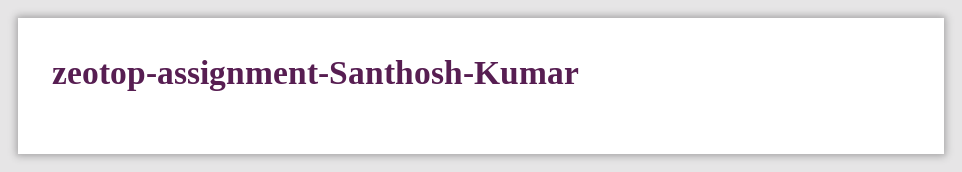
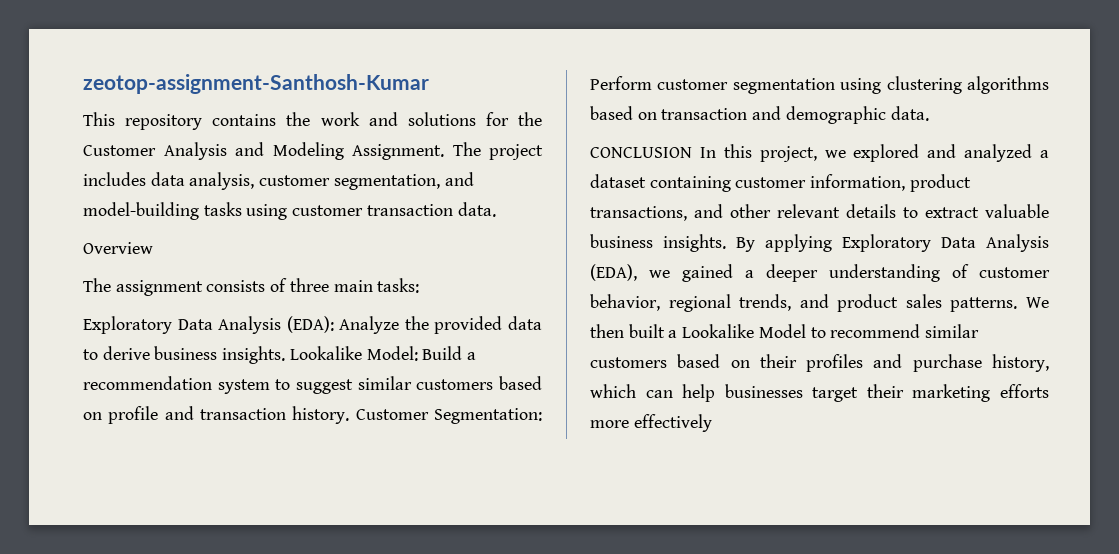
+ This repository contains the work and solutions for the Customer Analysis and Modeling Assignment. The project includes data analysis, customer segmentation, and model-building tasks using customer transaction data.
+ Overview
+ The assignment consists of three main tasks:
+ Exploratory Data Analysis (EDA): Analyze the provided data to derive business insights. Lookalike Model: Build a recommendation system to suggest similar customers based on profile and transaction history. Customer Segmentation: Perform customer segmentation using clustering algorithms based on transaction and demographic data.
+ CONCLUSION In this project, we explored and analyzed a dataset containing customer information, product transactions, and other relevant details to extract valuable business insights. By applying Exploratory Data Analysis (EDA), we gained a deeper understanding of customer behavior, regional trends, and product sales patterns. We then built a Lookalike Model to recommend similar customers based on their profiles and purchase history, which can help businesses target their marketing efforts more effectively

